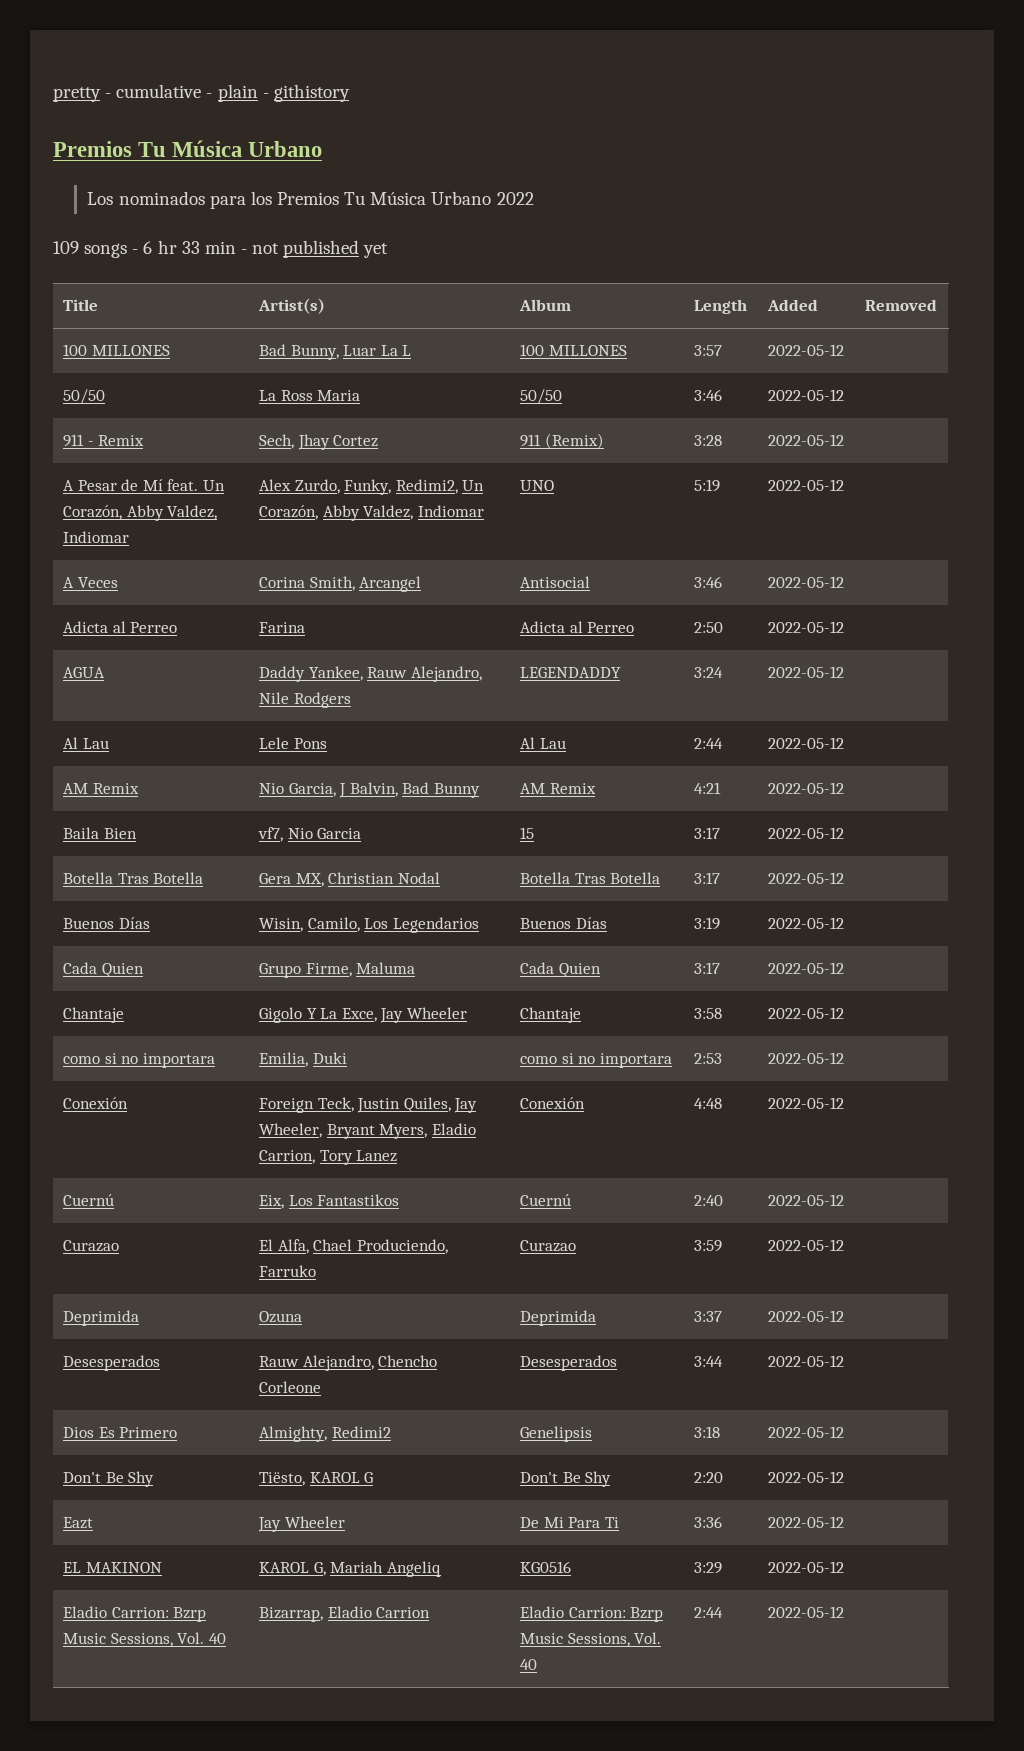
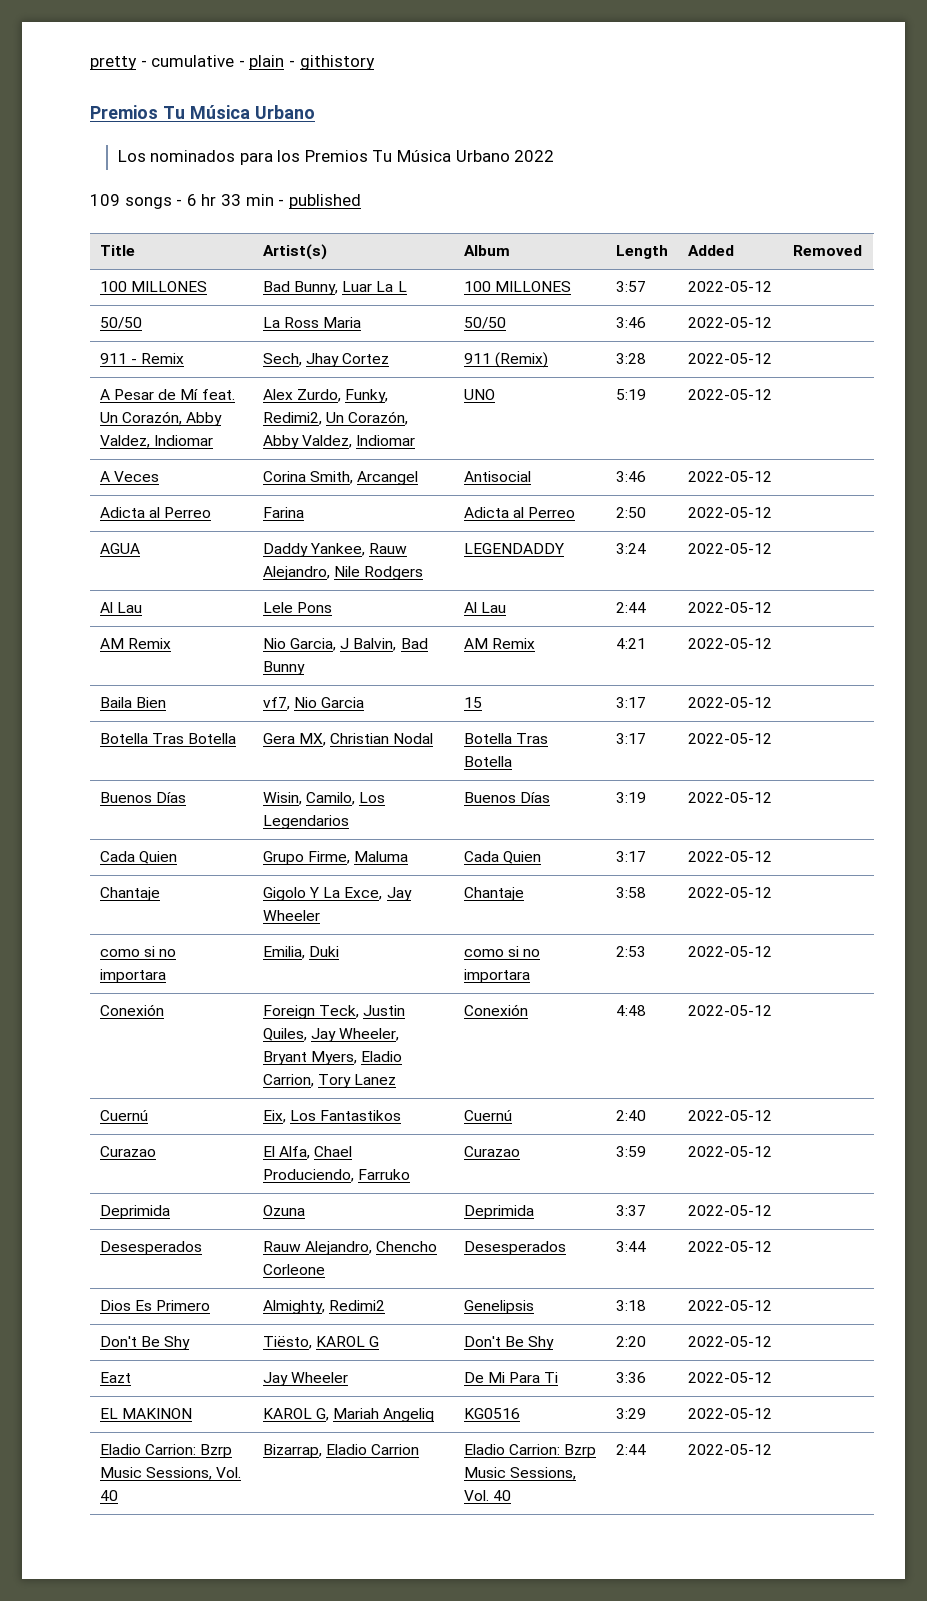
- 109 songs - 6 hr 33 min - not published yet
+ 109 songs - 6 hr 33 min - published

